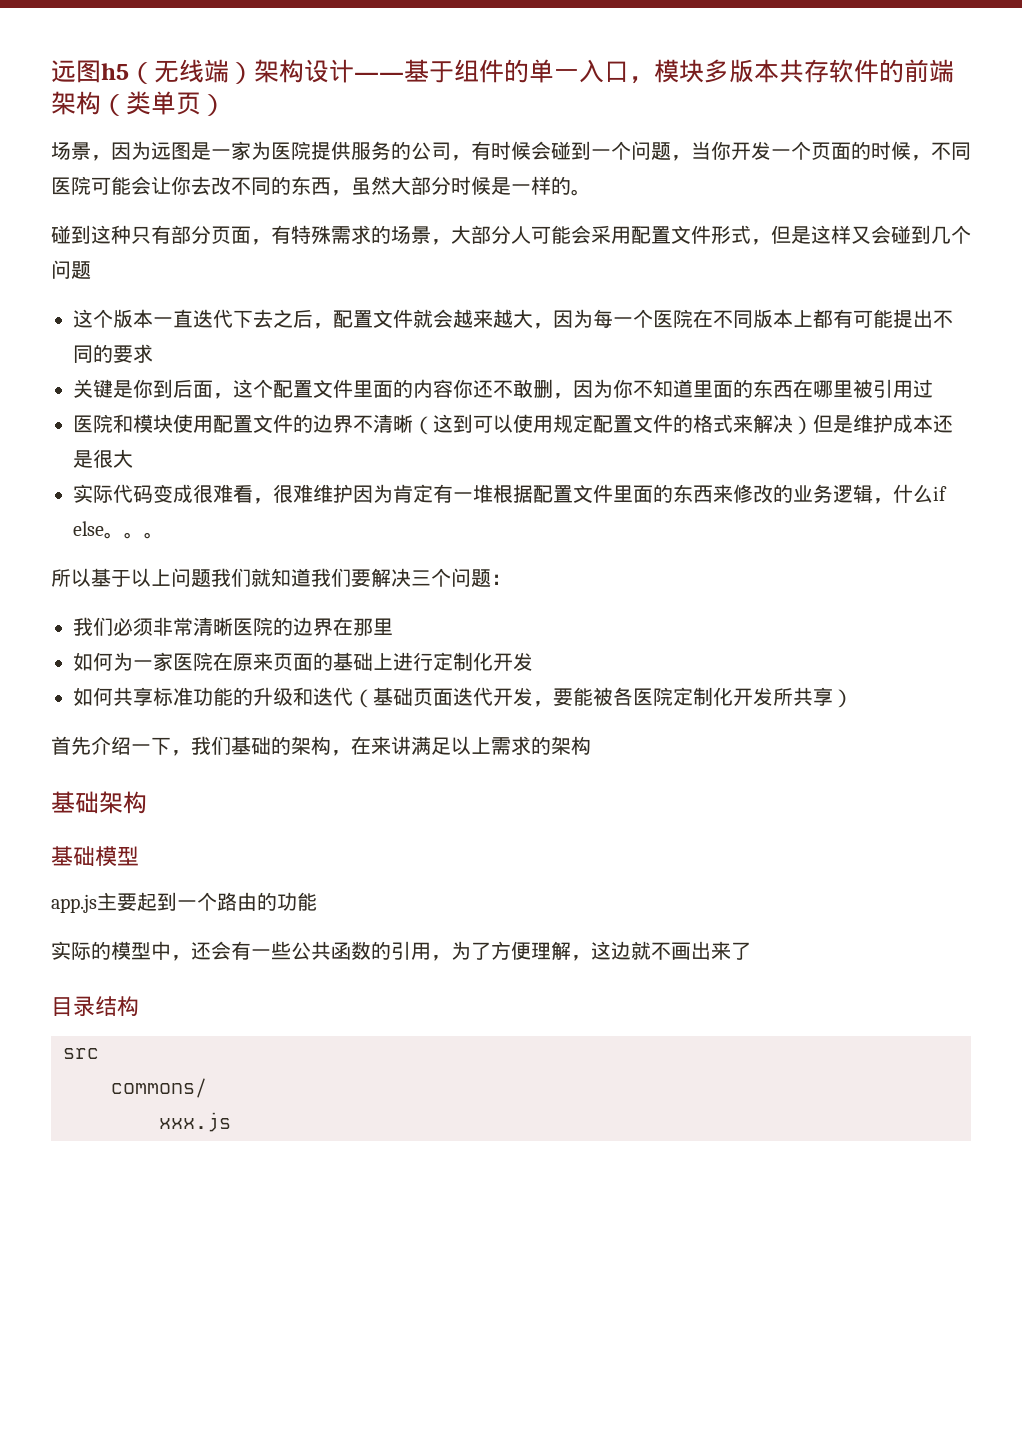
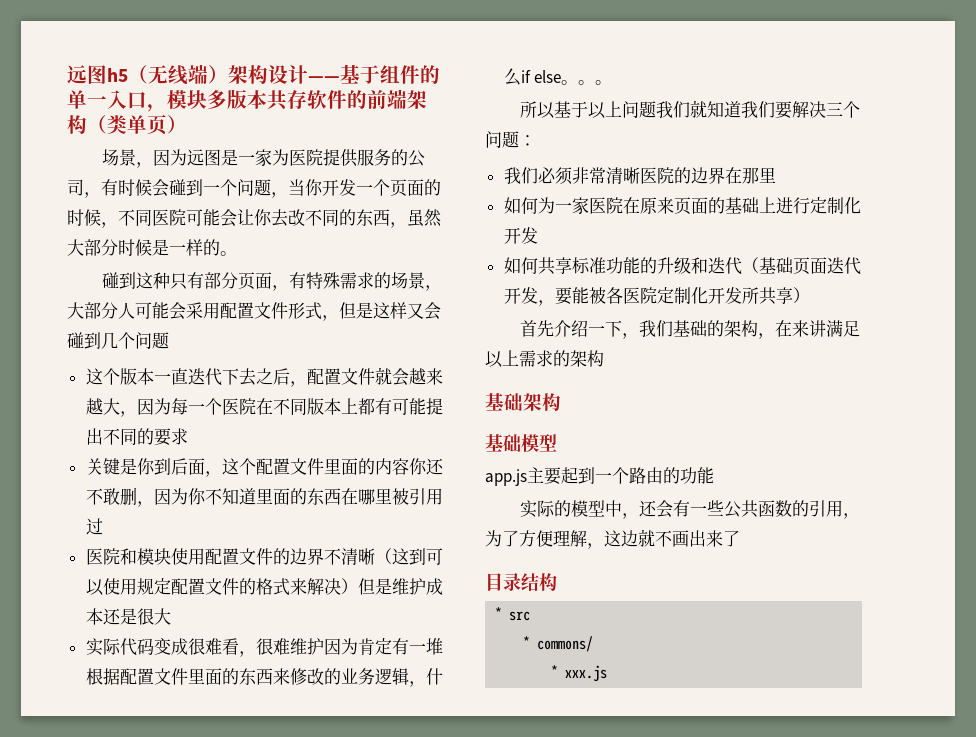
- src
+ * src
- commons/
+ * commons/
- xxx.js
+ * xxx.js

